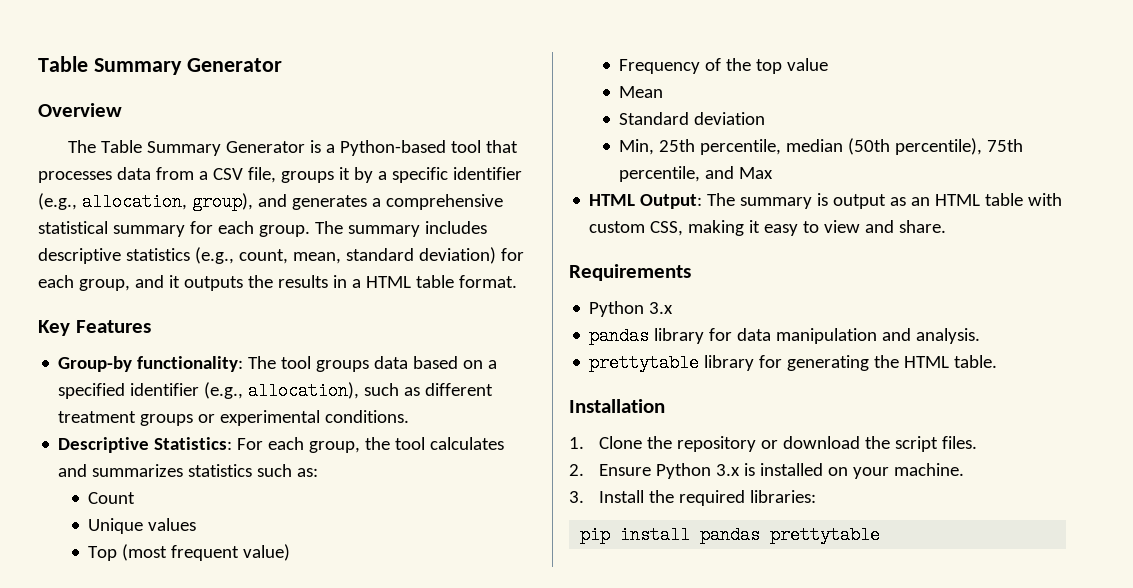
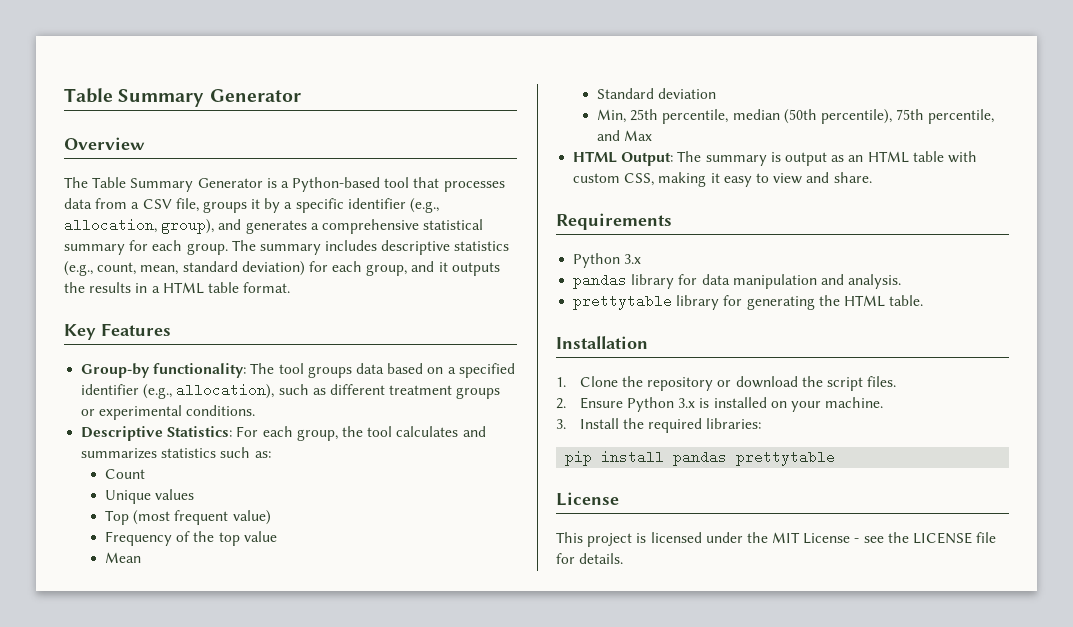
  pip install pandas prettytable
+ License
+ This project is licensed under the MIT License - see the LICENSE file for details.

